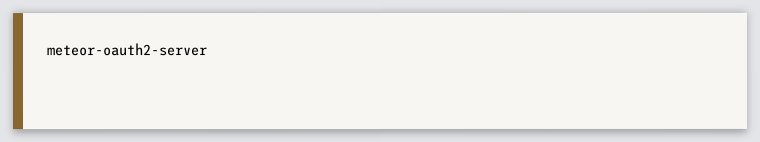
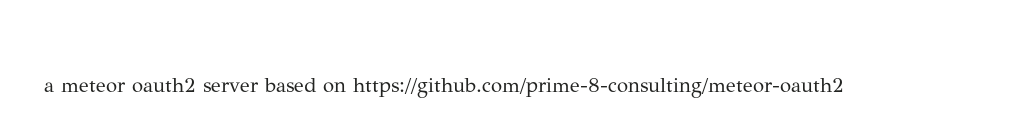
- meteor-oauth2-server
+ a meteor oauth2 server based on https://github.com/prime-8-consulting/meteor-oauth2

